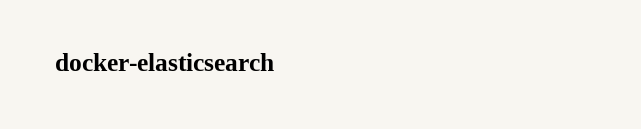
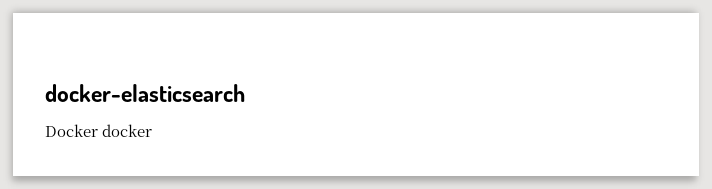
+ Docker docker

